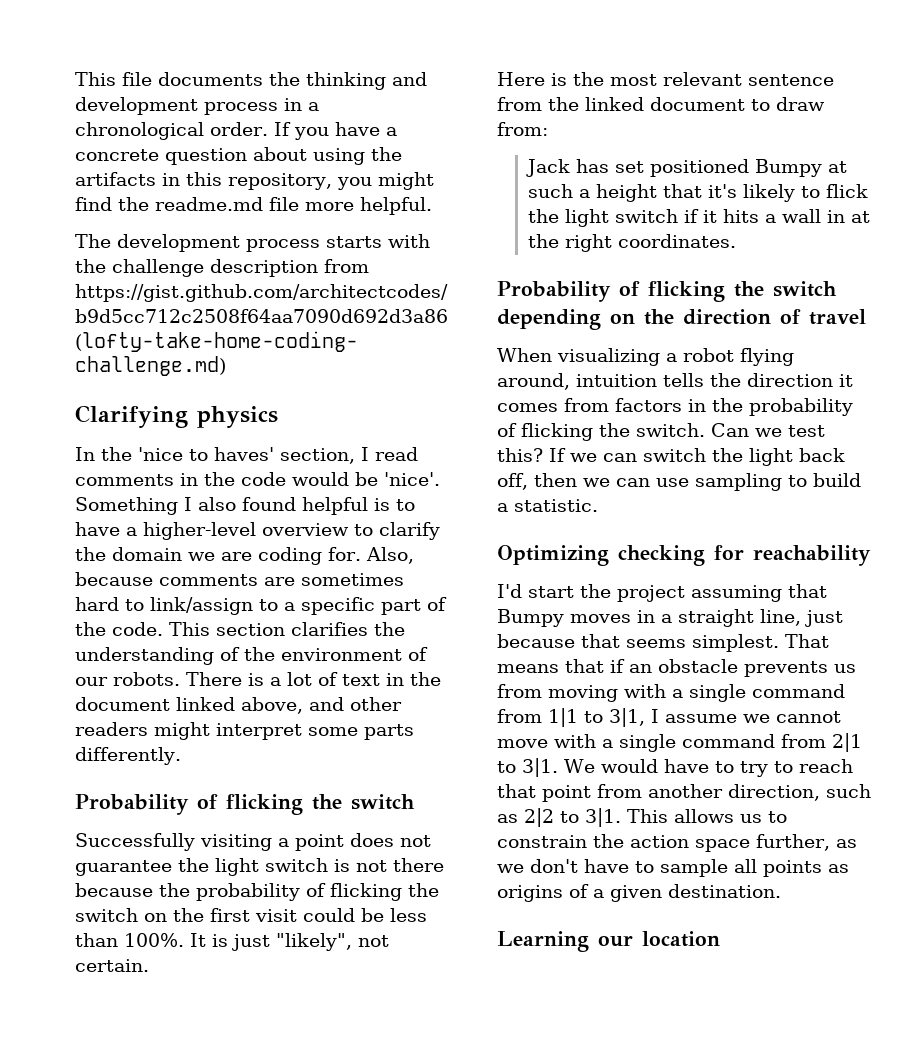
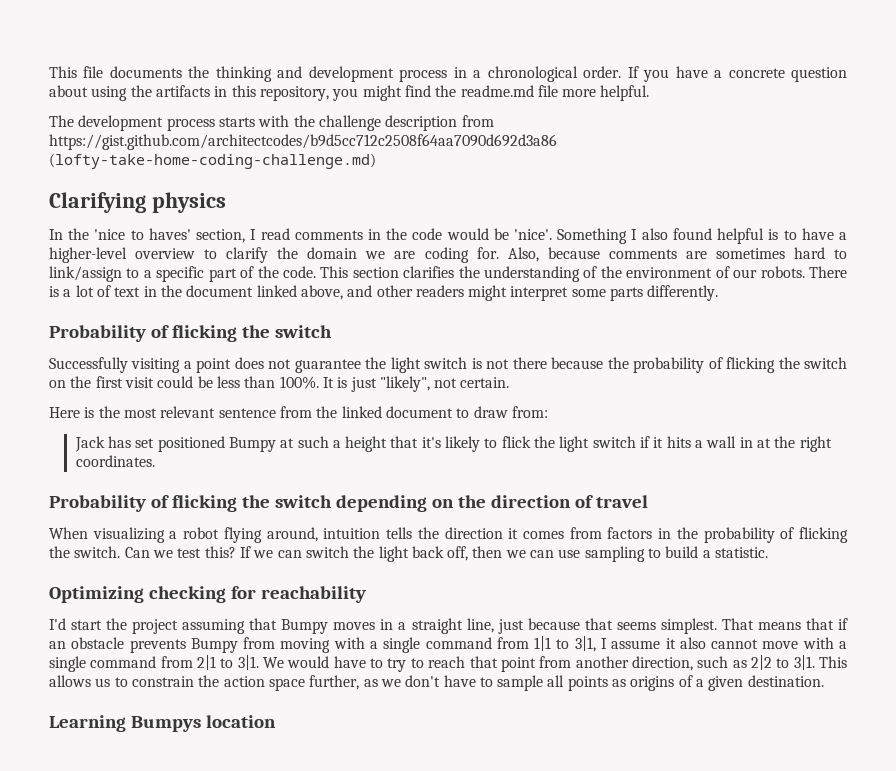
- That means that if an obstacle prevents us from moving with a single command from 1|1 to 3|1, I assume we cannot move with a single command from 2|1 to 3|1.
+ That means that if an obstacle prevents Bumpy from moving with a single command from 1|1 to 3|1, I assume it also cannot move with a single command from 2|1 to 3|1.
- Learning our location
+ Learning Bumpys location

